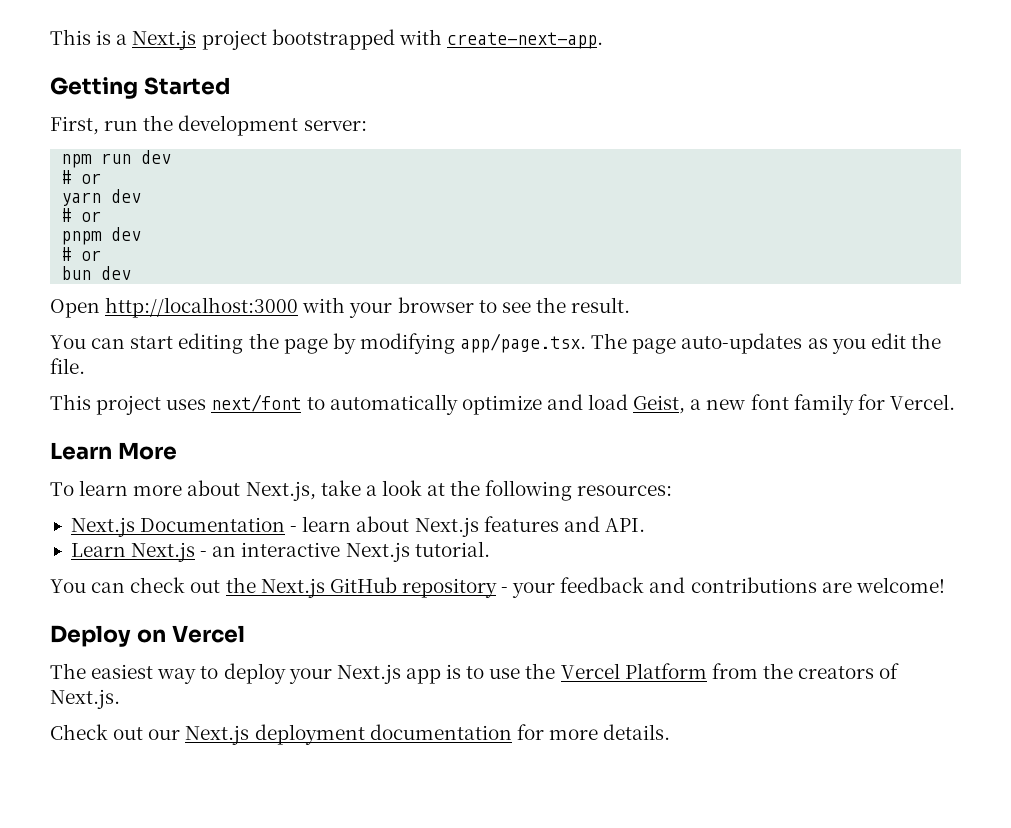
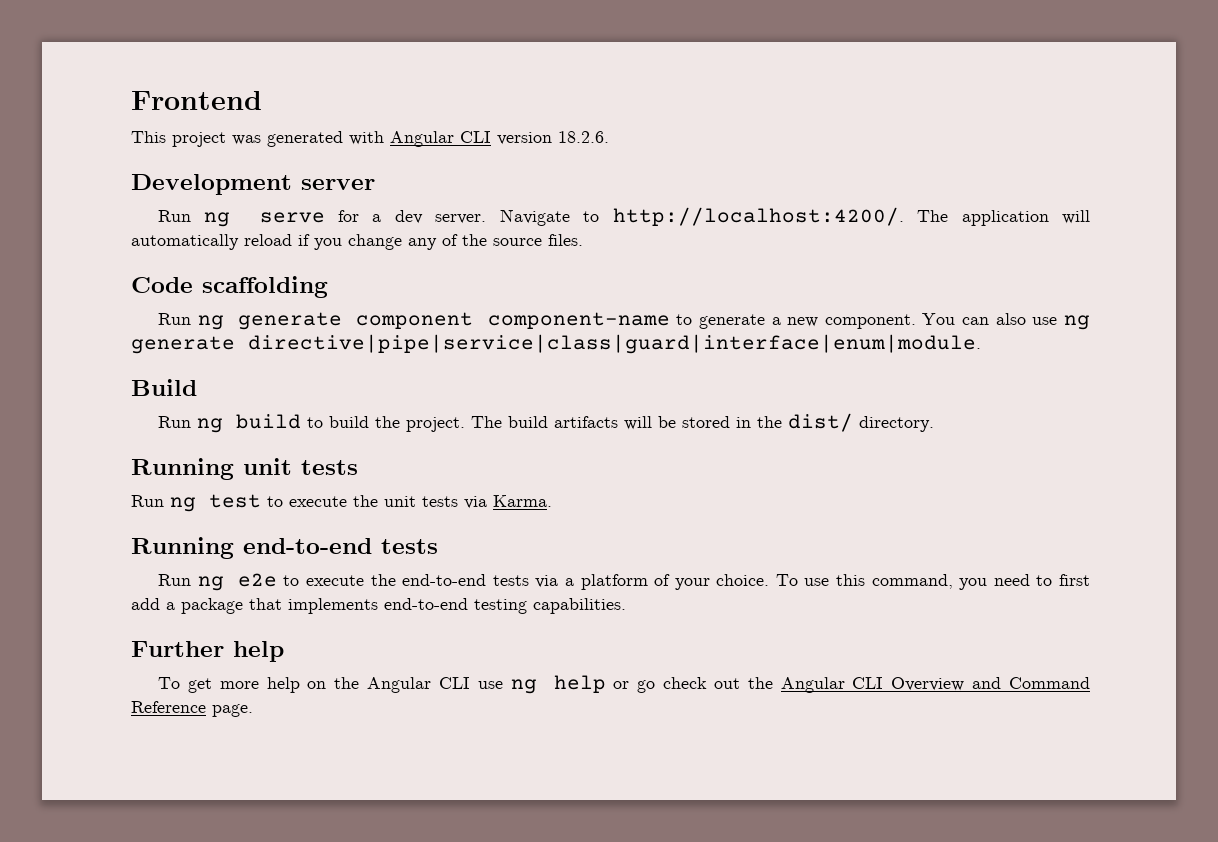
- This is a Next.js project bootstrapped with create-next-app.
- Getting Started
- First, run the development server:
- npm run dev
- # or
- yarn dev
- # or
- pnpm dev
- # or
- bun dev
- Open http://localhost:3000 with your browser to see the result.
- You can start editing the page by modifying app/page.tsx. The page auto-updates as you edit the file.
- This project uses next/font to automatically optimize and load Geist, a new font family for Vercel.
- Learn More
- To learn more about Next.js, take a look at the following resources:
- Next.js Documentation - learn about Next.js features and API.
- Learn Next.js - an interactive Next.js tutorial.
- You can check out the Next.js GitHub repository - your feedback and contributions are welcome!
- Deploy on Vercel
- The easiest way to deploy your Next.js app is to use the Vercel Platform from the creators of Next.js.
- Check out our Next.js deployment documentation for more details.
+ Frontend
+ This project was generated with Angular CLI version 18.2.6.
+ Development server
+ Run ng serve for a dev server. Navigate to http://localhost:4200/. The application will automatically reload if you change any of the source files.
+ Code scaffolding
+ Run ng generate component component-name to generate a new component. You can also use ng generate directive|pipe|service|class|guard|interface|enum|module.
+ Build
+ Run ng build to build the project. The build artifacts will be stored in the dist/ directory.
+ Running unit tests
+ Run ng test to execute the unit tests via Karma.
+ Running end-to-end tests
+ Run ng e2e to execute the end-to-end tests via a platform of your choice. To use this command, you need to first add a package that implements end-to-end testing capabilities.
+ Further help
+ To get more help on the Angular CLI use ng help or go check out the Angular CLI Overview and Command Reference page.

